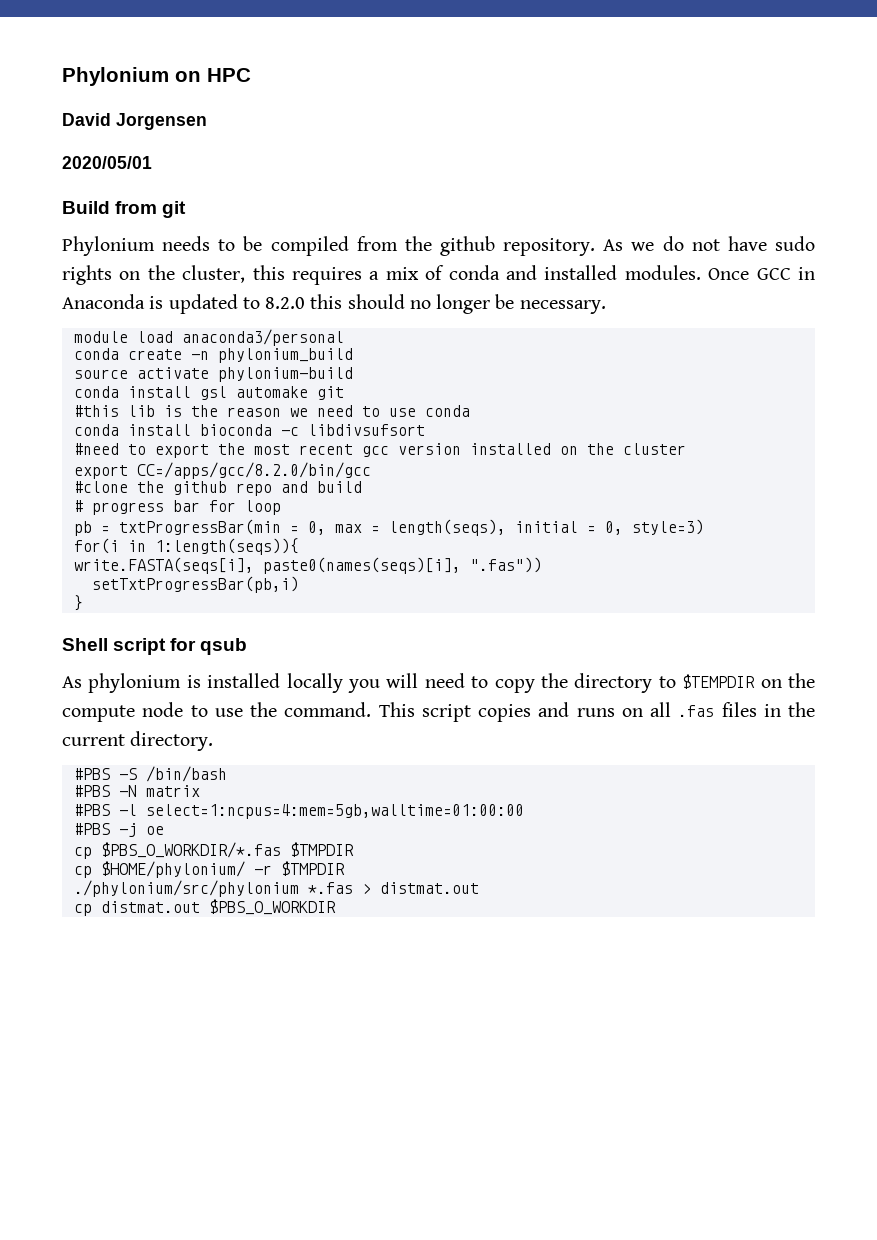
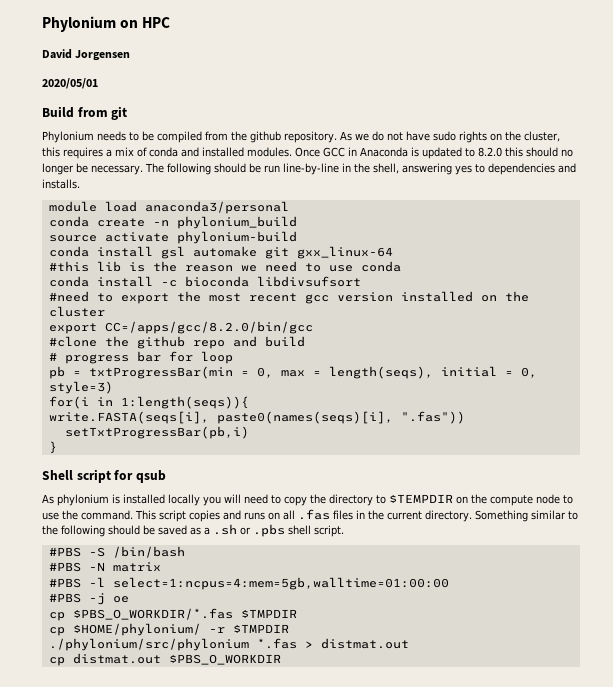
+ The following should be run line-by-line in the shell, answering yes to dependencies and installs.
- conda install gsl automake git
+ conda install gsl automake git gxx_linux-64
- conda install bioconda -c libdivsufsort
+ conda install -c bioconda libdivsufsort
+ Something similar to the following should be saved as a .sh or .pbs shell script.

